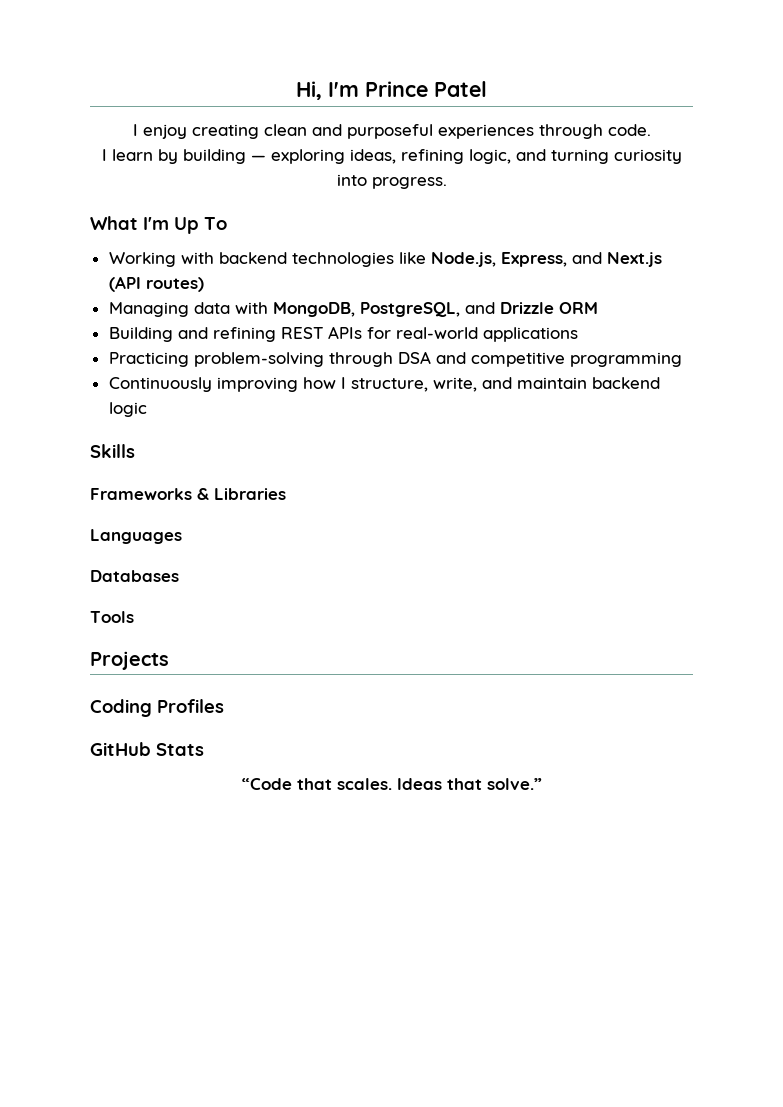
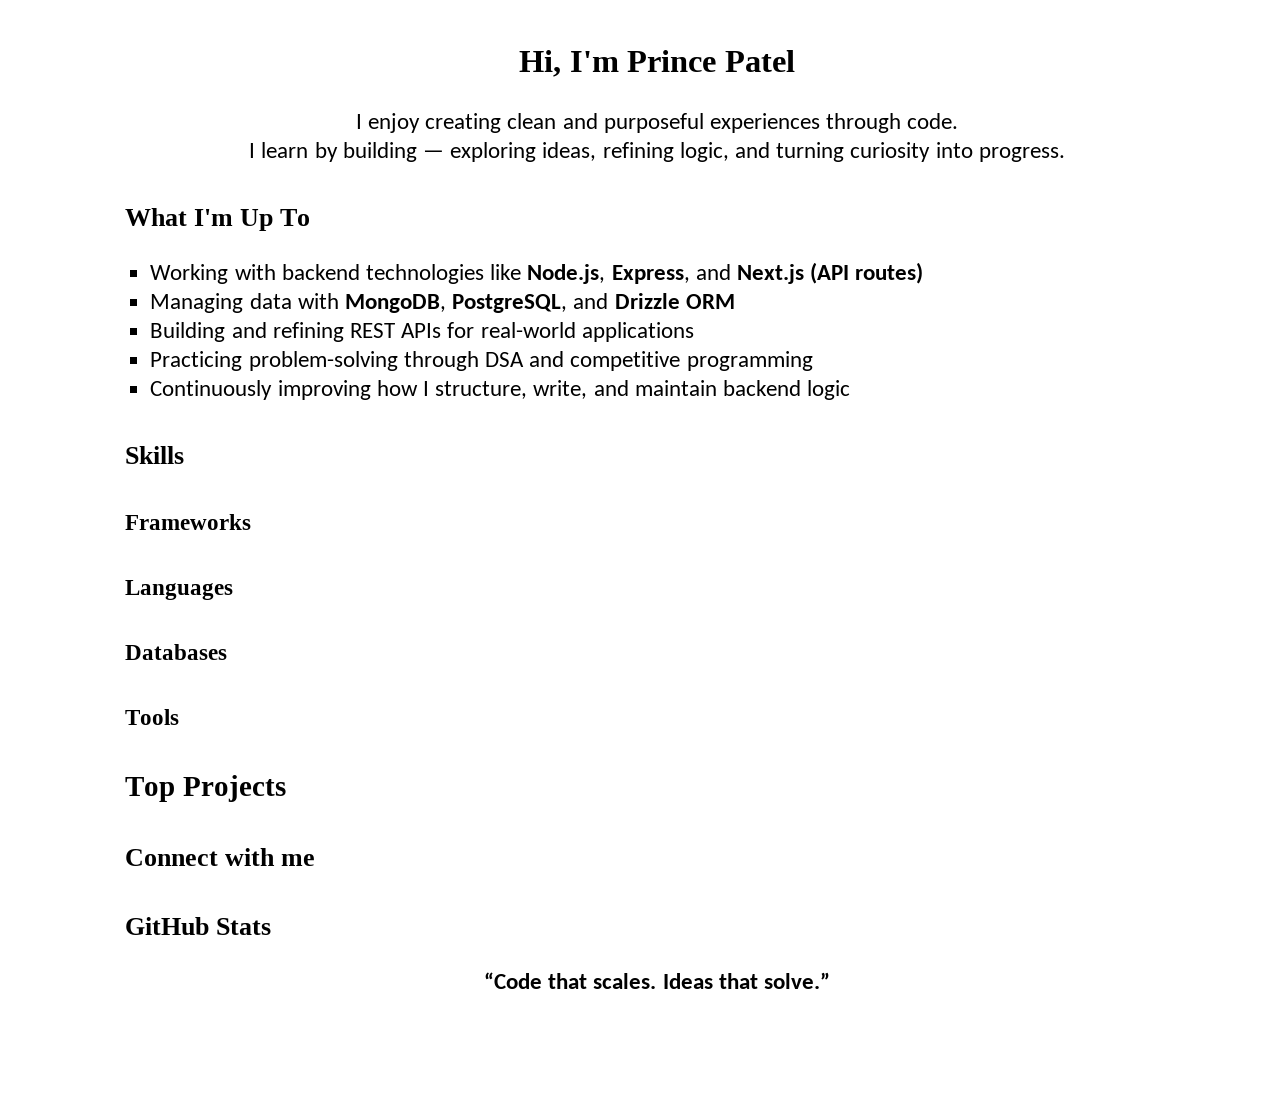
- Frameworks & Libraries
+ Frameworks
- Projects
+ Top Projects
- Coding Profiles
+ Connect with me

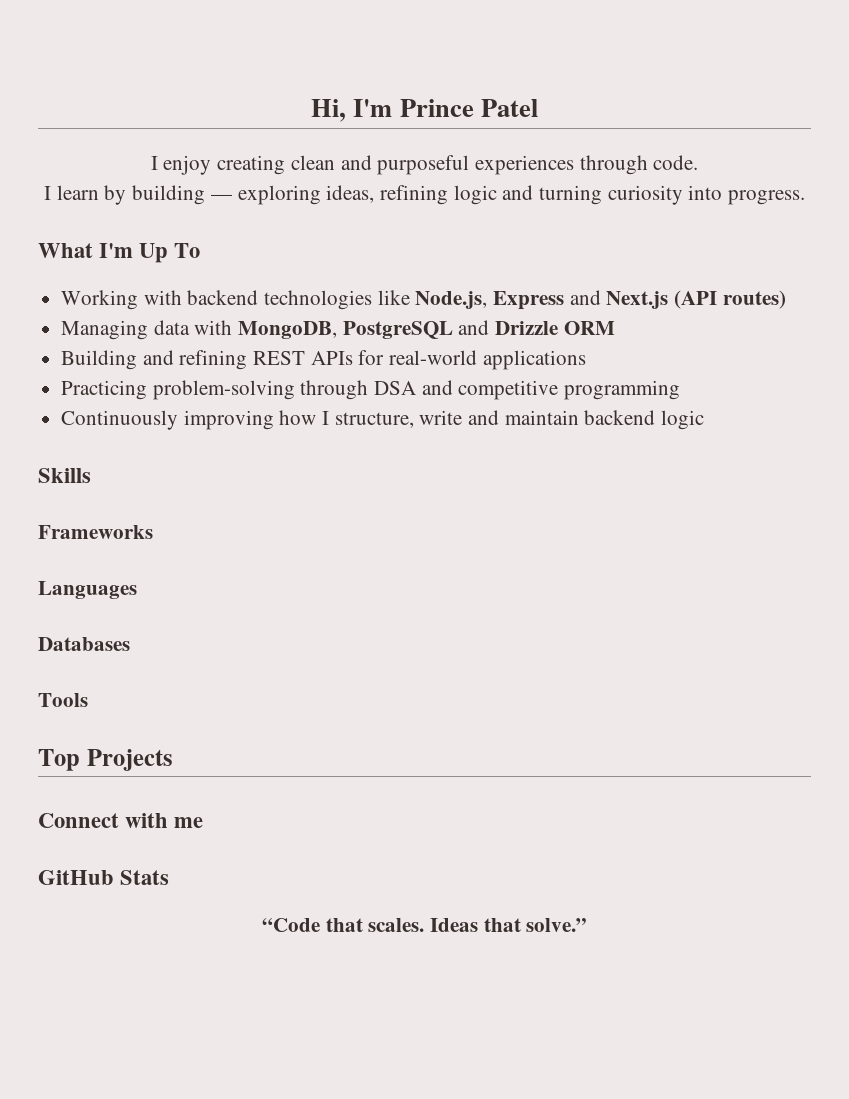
- I learn by building — exploring ideas, refining logic, and turning curiosity into progress.
+ I learn by building — exploring ideas, refining logic and turning curiosity into progress.
- Working with backend technologies like Node.js, Express, and Next.js (API routes)
+ Working with backend technologies like Node.js, Express and Next.js (API routes)
- Managing data with MongoDB, PostgreSQL, and Drizzle ORM
+ Managing data with MongoDB, PostgreSQL and Drizzle ORM
- Continuously improving how I structure, write, and maintain backend logic
+ Continuously improving how I structure, write and maintain backend logic

